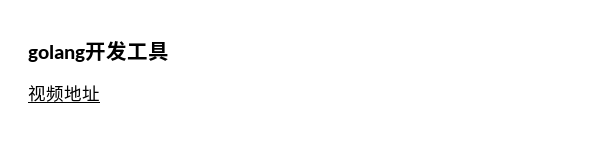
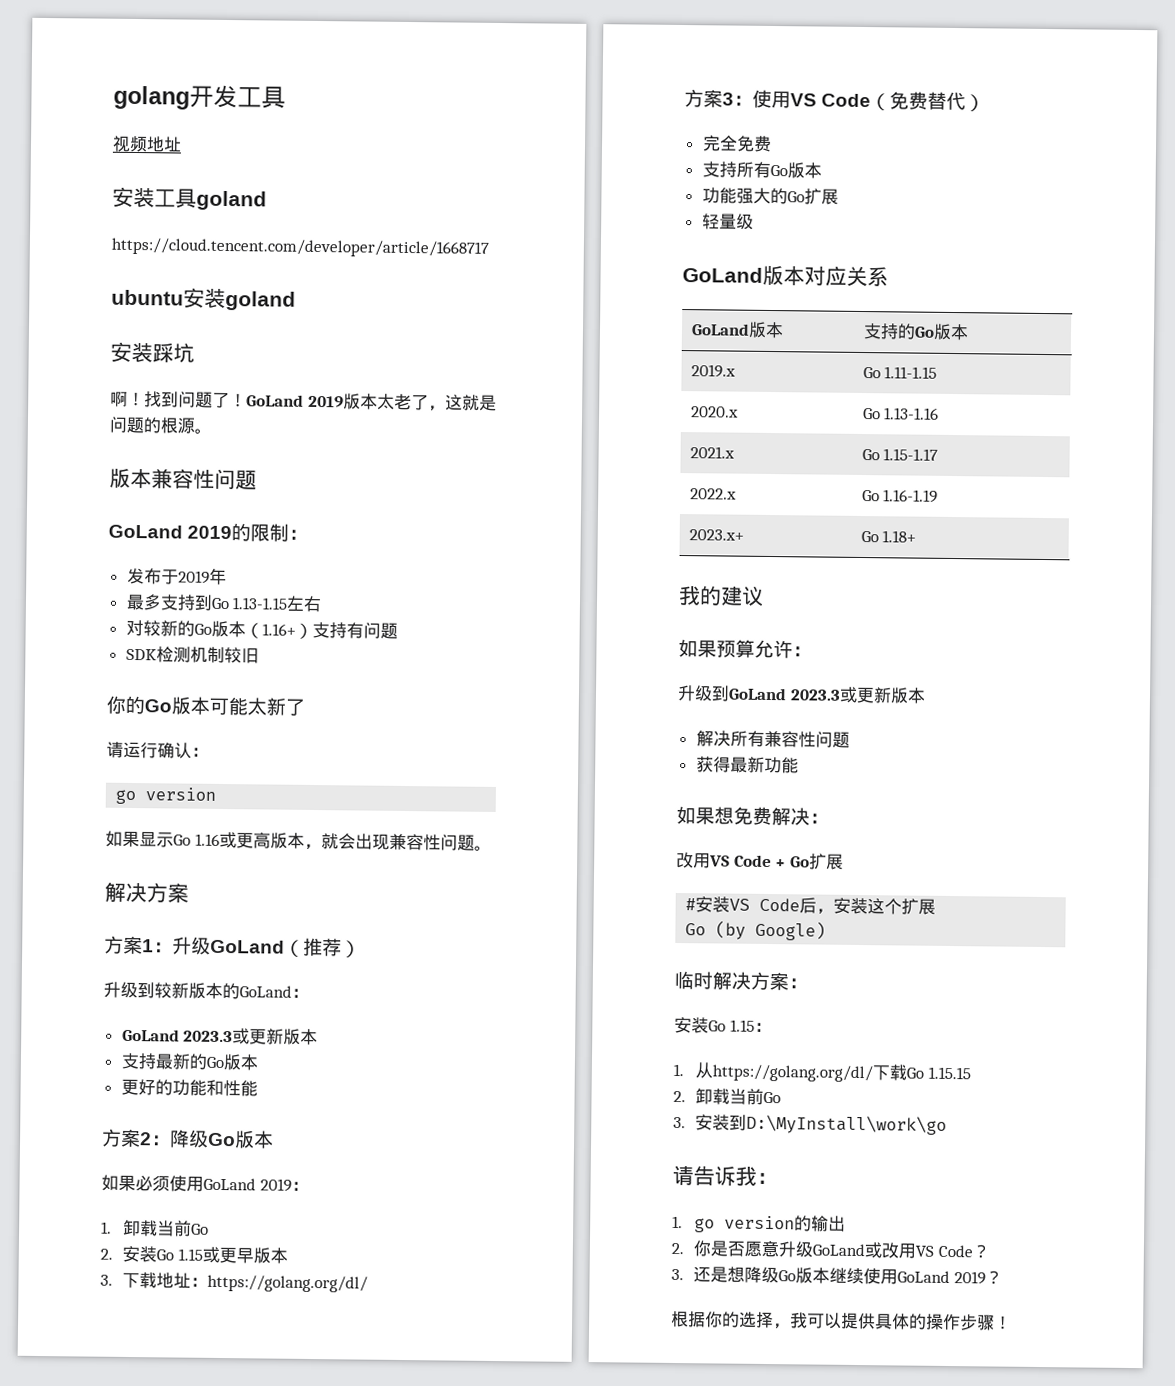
+ 安装工具goland
+ https://cloud.tencent.com/developer/article/1668717
+ ubuntu安装goland
+ 安装踩坑
+ 啊！找到问题了！GoLand 2019版本太老了，这就是问题的根源。
+ 版本兼容性问题
+ GoLand 2019的限制：
+ 发布于2019年
+ 最多支持到Go 1.13-1.15左右
+ 对较新的Go版本（1.16+）支持有问题
+ SDK检测机制较旧
+ 你的Go版本可能太新了
+ 请运行确认：
+ go version
+ 如果显示Go 1.16或更高版本，就会出现兼容性问题。
+ 解决方案
+ 方案1：升级GoLand（推荐）
+ 升级到较新版本的GoLand：
+ GoLand 2023.3或更新版本
+ 支持最新的Go版本
+ 更好的功能和性能
+ 方案2：降级Go版本
+ 如果必须使用GoLand 2019：
+ 1.卸载当前Go
+ 2.安装Go 1.15或更早版本
+ 3.下载地址：https://golang.org/dl/
+ 方案3：使用VS Code（免费替代）
+ 完全免费
+ 支持所有Go版本
+ 功能强大的Go扩展
+ 轻量级
+ GoLand版本对应关系
+ GoLand版本 | 支持的Go版本
+ 2019.x | Go 1.11-1.15
+ 2020.x | Go 1.13-1.16
+ 2021.x | Go 1.15-1.17
+ 2022.x | Go 1.16-1.19
+ 2023.x+ | Go 1.18+
+ 我的建议
+ 如果预算允许：
+ 升级到GoLand 2023.3或更新版本
+ 解决所有兼容性问题
+ 获得最新功能
+ 如果想免费解决：
+ 改用VS Code + Go扩展
+ #安装VS Code后，安装这个扩展
+ Go (by Google)
+ 临时解决方案：
+ 安装Go 1.15：
+ 1.从https://golang.org/dl/下载Go 1.15.15
+ 2.卸载当前Go
+ 3.安装到D:\MyInstall\work\go
+ 请告诉我：
+ 1. go version的输出
+ 2.你是否愿意升级GoLand或改用VS Code？
+ 3.还是想降级Go版本继续使用GoLand 2019？
+ 根据你的选择，我可以提供具体的操作步骤！

